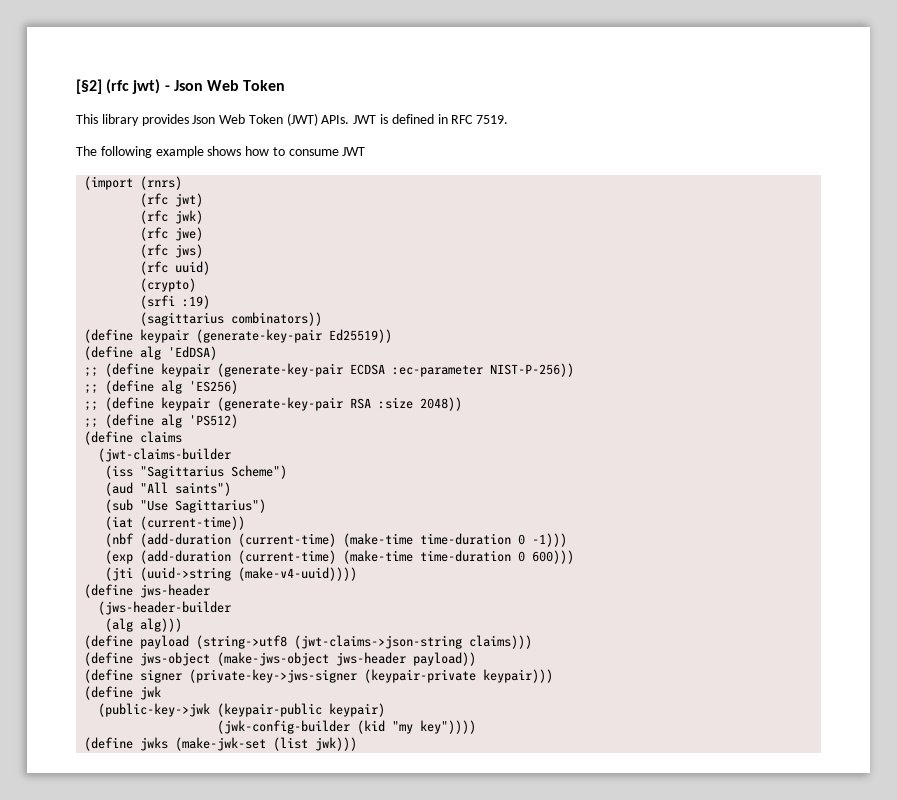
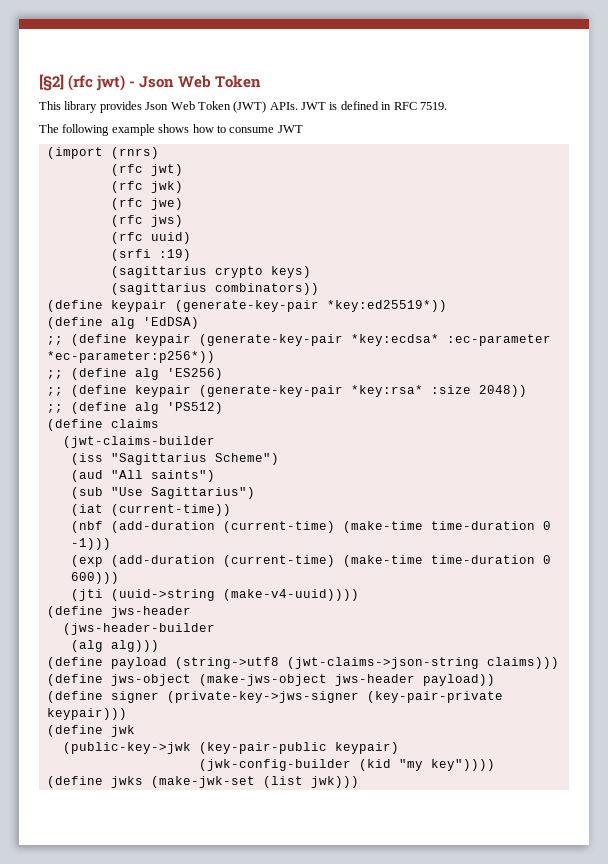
- (crypto)
+ (sagittarius crypto keys)
- (define keypair (generate-key-pair Ed25519))
+ (define keypair (generate-key-pair *key:ed25519*))
- ;; (define keypair (generate-key-pair ECDSA :ec-parameter NIST-P-256))
+ ;; (define keypair (generate-key-pair *key:ecdsa* :ec-parameter *ec-parameter:p256*))
- ;; (define keypair (generate-key-pair RSA :size 2048))
+ ;; (define keypair (generate-key-pair *key:rsa* :size 2048))
- (define signer (private-key->jws-signer (keypair-private keypair)))
+ (define signer (private-key->jws-signer (key-pair-private keypair)))
- (public-key->jwk (keypair-public keypair)
+ (public-key->jwk (key-pair-public keypair)

